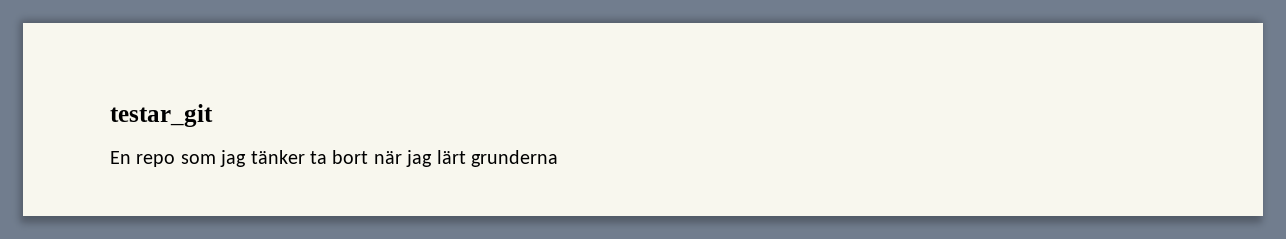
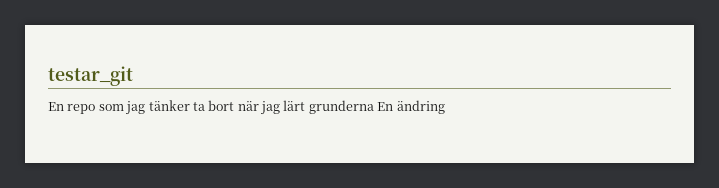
- En repo som jag tänker ta bort när jag lärt grunderna
+ En repo som jag tänker ta bort när jag lärt grunderna En ändring

